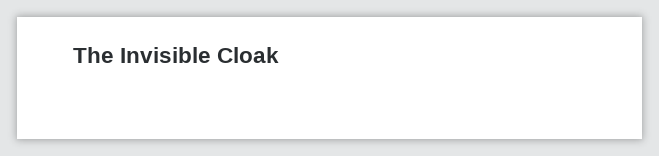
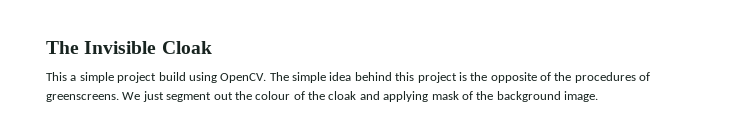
+ This a simple project build using OpenCV. The simple idea behind this project is the opposite of the procedures of greenscreens. We just segment out the colour of the cloak and applying mask of the background image.

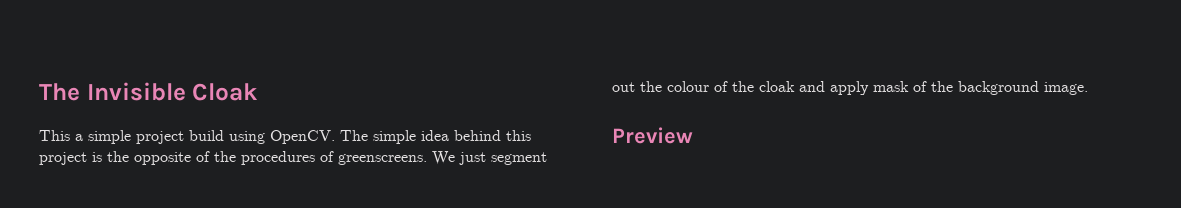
- We just segment out the colour of the cloak and applying mask of the background image.
+ We just segment out the colour of the cloak and apply mask of the background image.
+ Preview

